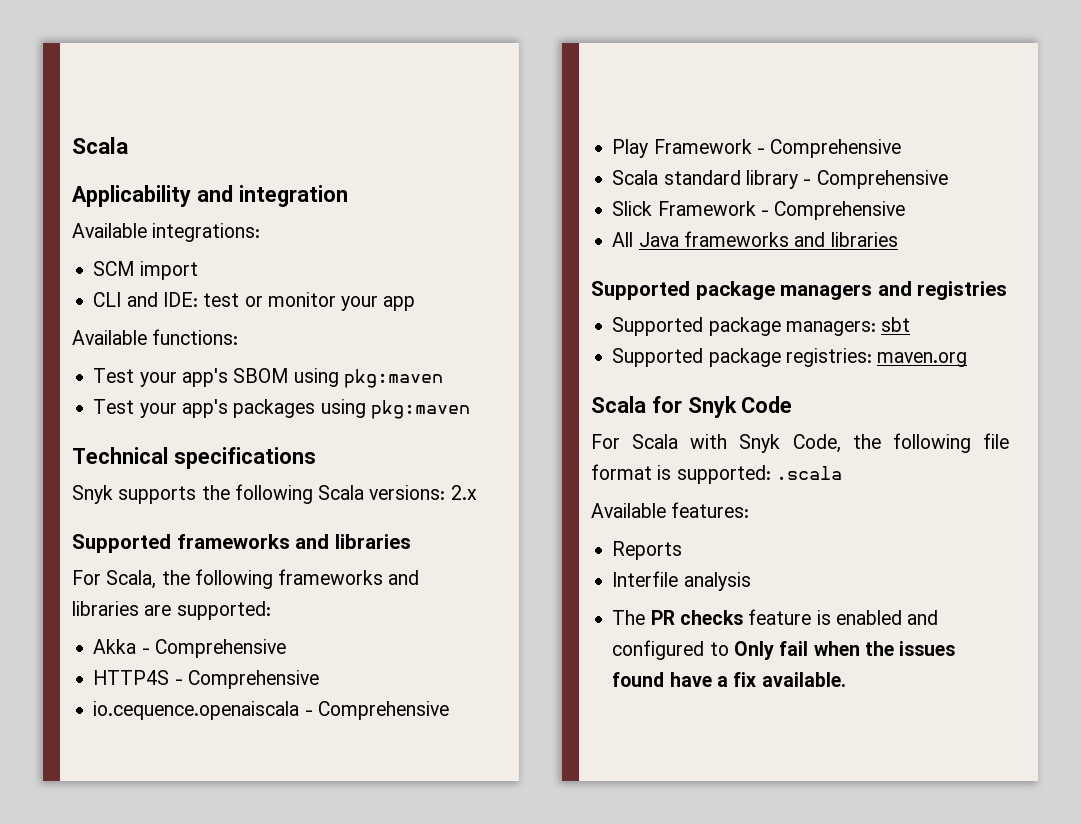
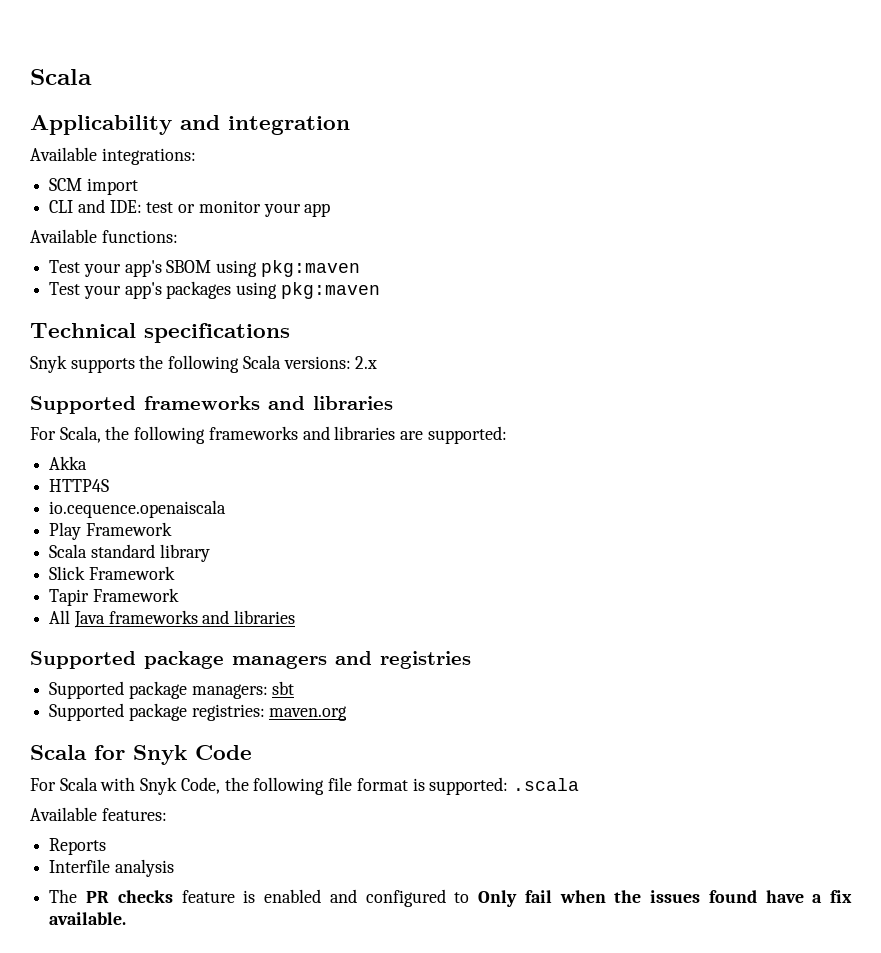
- Akka - Comprehensive
+ Akka
- HTTP4S - Comprehensive
+ HTTP4S
- io.cequence.openaiscala - Comprehensive
+ io.cequence.openaiscala
- Play Framework - Comprehensive
+ Play Framework
- Scala standard library - Comprehensive
+ Scala standard library
- Slick Framework - Comprehensive
+ Slick Framework
+ Tapir Framework

